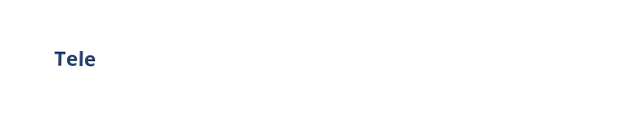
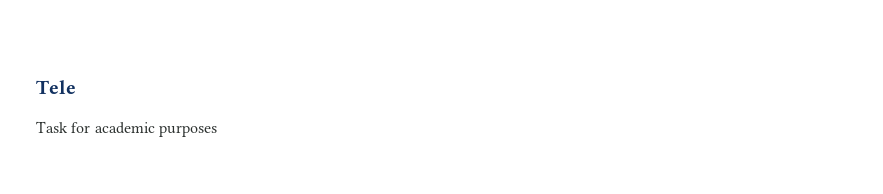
+ Task for academic purposes

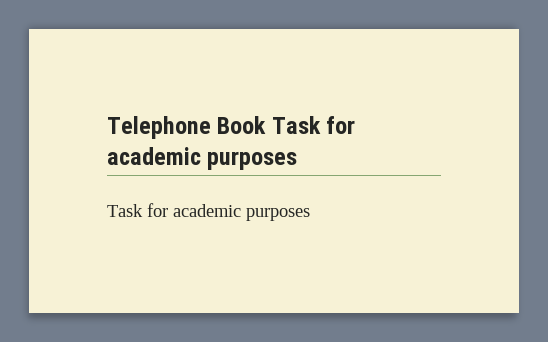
- Tele
+ Telephone Book Task for academic purposes

